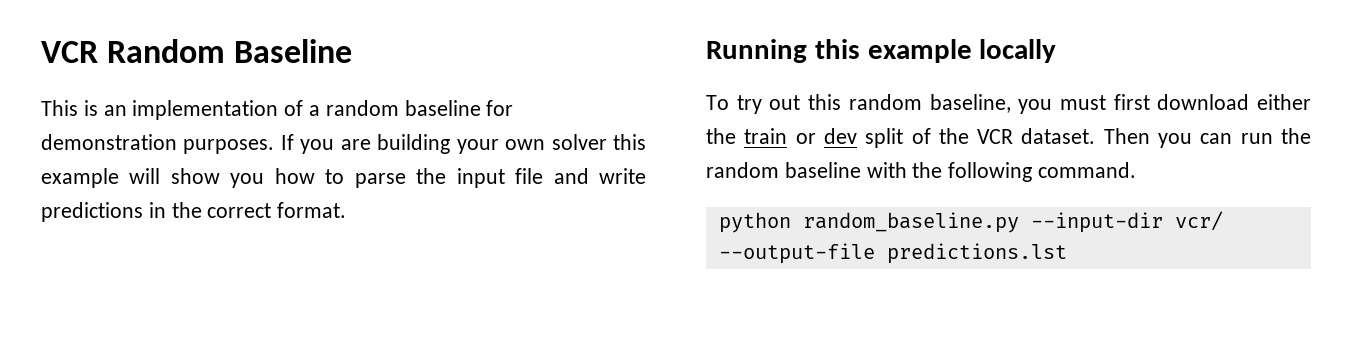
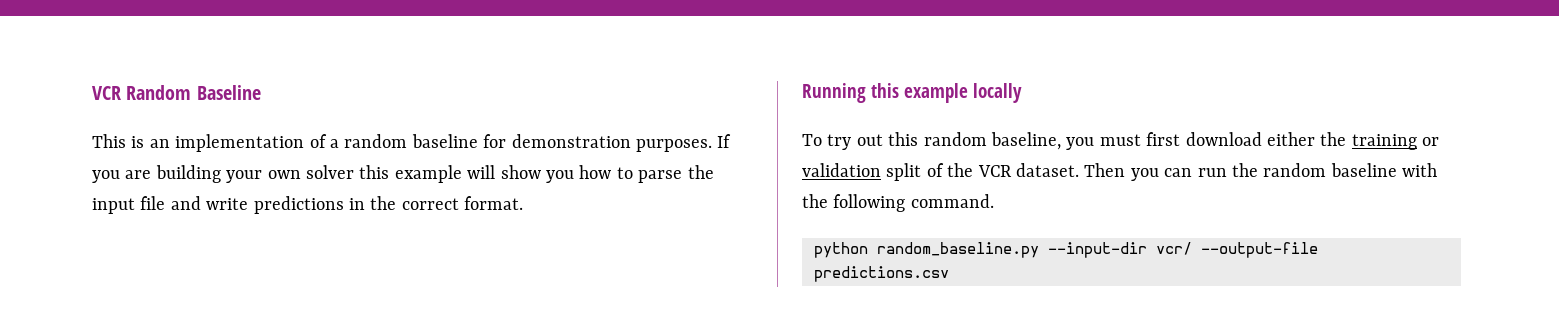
- To try out this random baseline, you must first download either the train or dev split of the VCR dataset.
+ To try out this random baseline, you must first download either the training or validation split of the VCR dataset.
- python random_baseline.py --input-dir vcr/ --output-file predictions.lst
+ python random_baseline.py --input-dir vcr/ --output-file predictions.csv

